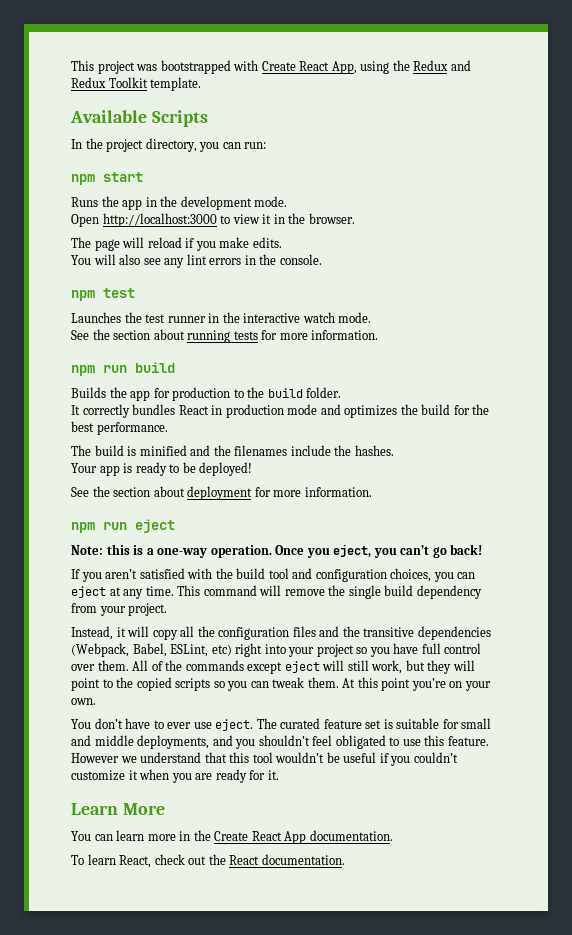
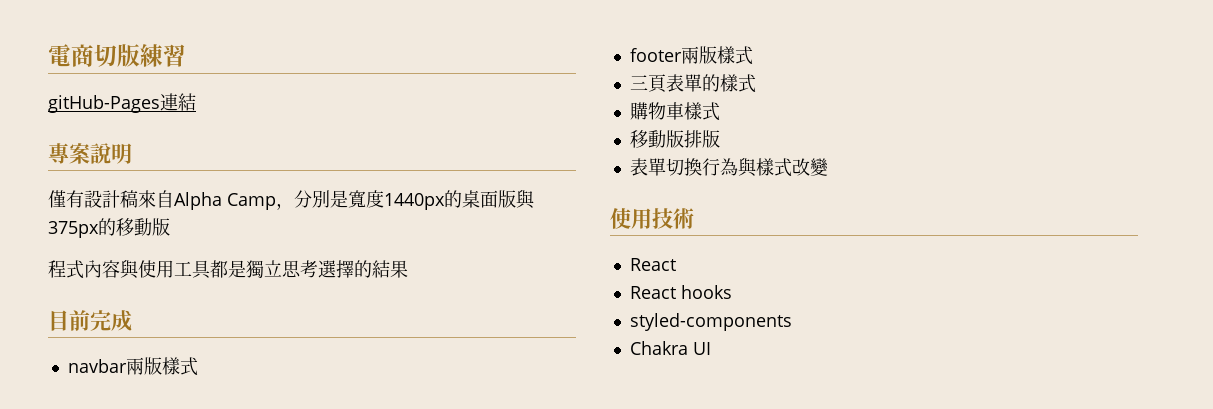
- This project was bootstrapped with Create React App, using the Redux and Redux Toolkit template.
- Available Scripts
- In the project directory, you can run:
- npm start
- Runs the app in the development mode.
- Open http://localhost:3000 to view it in the browser.
- The page will reload if you make edits.
- You will also see any lint errors in the console.
- npm test
- Launches the test runner in the interactive watch mode.
- See the section about running tests for more information.
- npm run build
- Builds the app for production to the build folder.
- It correctly bundles React in production mode and optimizes the build for the best performance.
- The build is minified and the filenames include the hashes.
- Your app is ready to be deployed!
- See the section about deployment for more information.
- npm run eject
- Note: this is a one-way operation. Once you eject, you can’t go back!
- If you aren’t satisfied with the build tool and configuration choices, you can eject at any time. This command will remove the single build dependency from your project.
- Instead, it will copy all the configuration files and the transitive dependencies (Webpack, Babel, ESLint, etc) right into your project so you have full control over them. All of the commands except eject will still work, but they will point to the copied scripts so you can tweak them. At this point you’re on your own.
- You don’t have to ever use eject. The curated feature set is suitable for small and middle deployments, and you shouldn’t feel obligated to use this feature. However we understand that this tool wouldn’t be useful if you couldn’t customize it when you are ready for it.
- Learn More
- You can learn more in the Create React App documentation.
- To learn React, check out the React documentation.
+ 電商切版練習
+ gitHub-Pages連結
+ 專案說明
+ 僅有設計稿來自Alpha Camp，分別是寬度1440px的桌面版與375px的移動版
+ 程式內容與使用工具都是獨立思考選擇的結果
+ 目前完成
+ navbar兩版樣式
+ footer兩版樣式
+ 三頁表單的樣式
+ 購物車樣式
+ 移動版排版
+ 表單切換行為與樣式改變
+ 使用技術
+ React
+ React hooks
+ styled-components
+ Chakra UI

